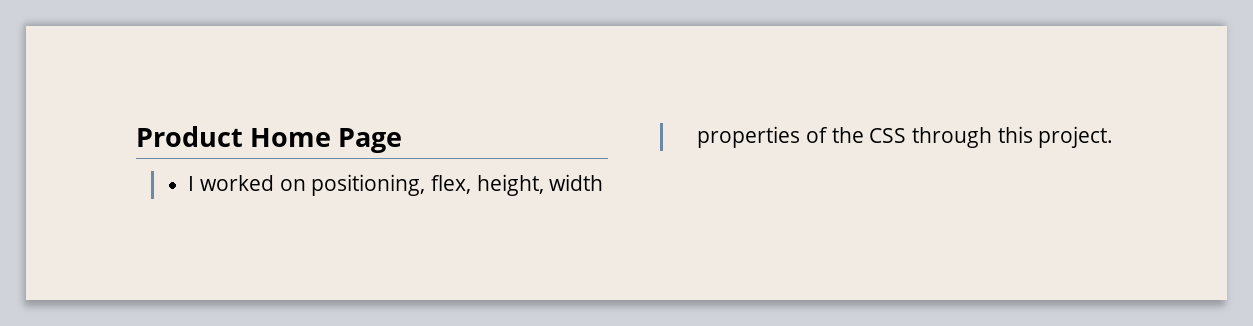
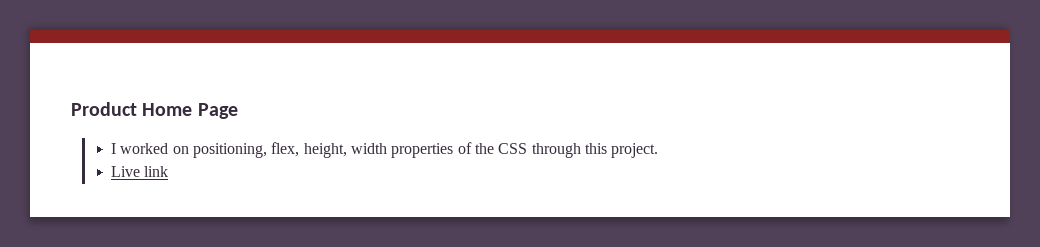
+ Live link

